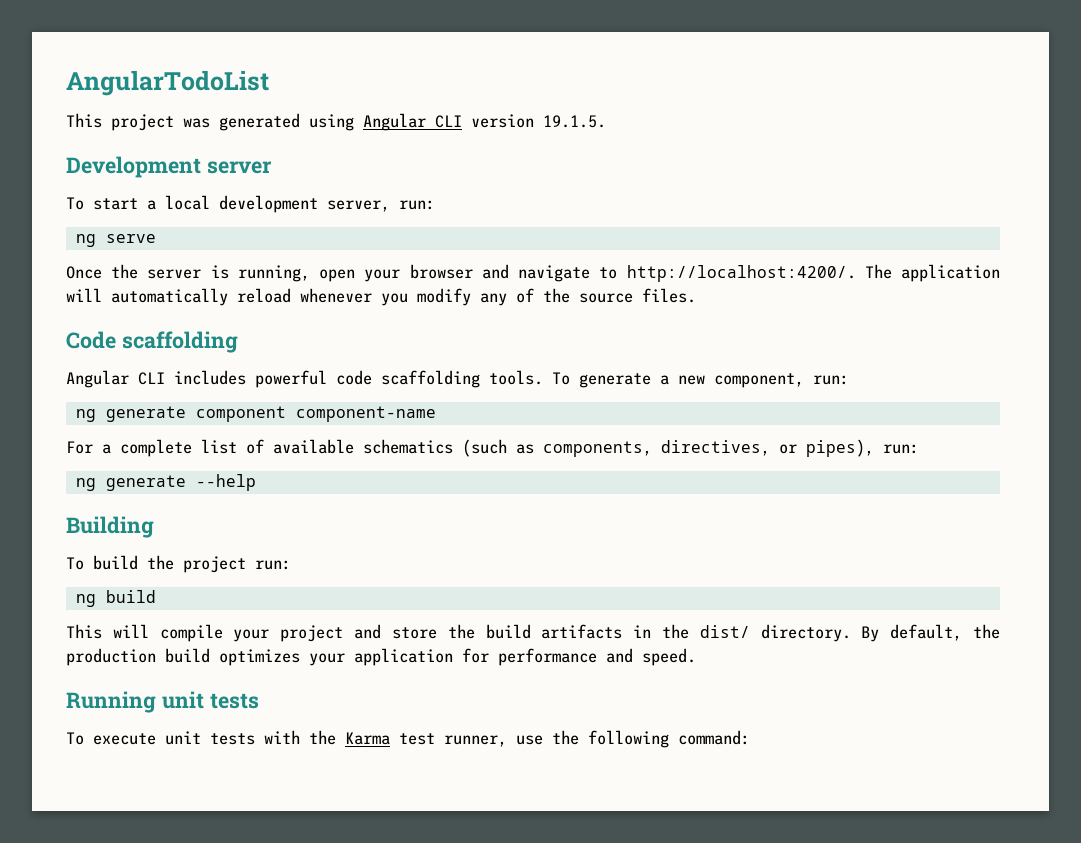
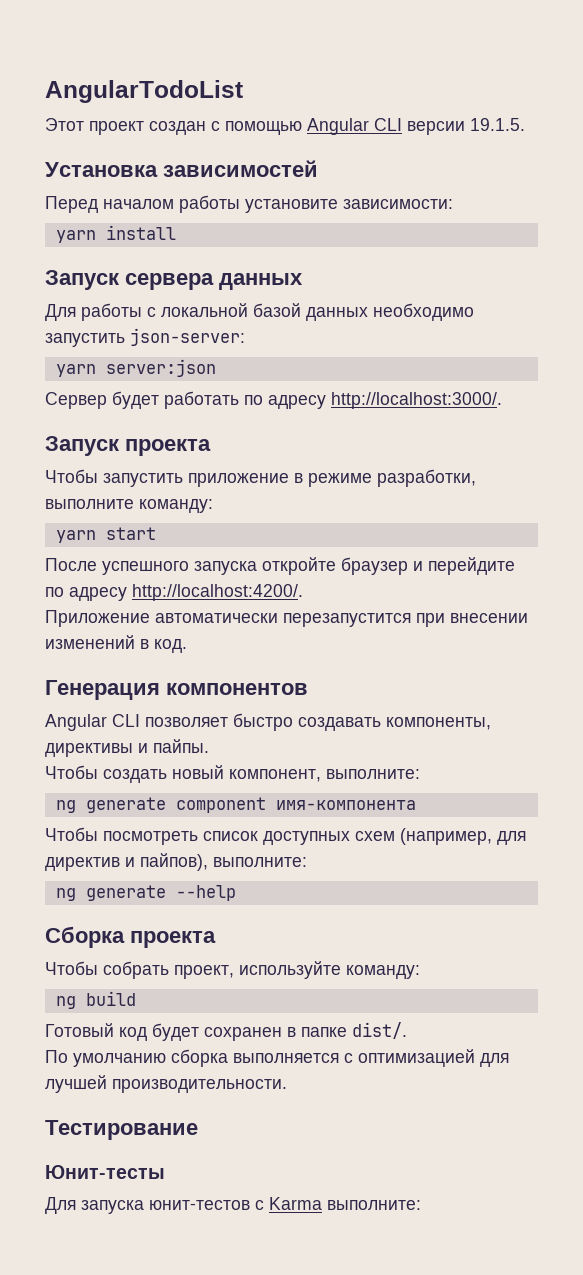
- This project was generated using Angular CLI version 19.1.5.
+ Этот проект создан с помощью Angular CLI версии 19.1.5.
- Development server
- To start a local development server, run:
- ng serve
- Once the server is running, open your browser and navigate to http://localhost:4200/. The application will automatically reload whenever you modify any of the source files.
- Code scaffolding
- Angular CLI includes powerful code scaffolding tools. To generate a new component, run:
- ng generate component component-name
- For a complete list of available schematics (such as components, directives, or pipes), run:
+ Установка зависимостей
+ Перед началом работы установите зависимости:
+ yarn install
+ Запуск сервера данных
+ Для работы с локальной базой данных необходимо запустить json-server:
+ yarn server:json
+ Сервер будет работать по адресу http://localhost:3000/.
+ Запуск проекта
+ Чтобы запустить приложение в режиме разработки, выполните команду:
+ yarn start
+ После успешного запуска откройте браузер и перейдите по адресу http://localhost:4200/.
+ Приложение автоматически перезапустится при внесении изменений в код.
+ Генерация компонентов
+ Angular CLI позволяет быстро создавать компоненты, директивы и пайпы.
+ Чтобы создать новый компонент, выполните:
+ ng generate component имя-компонента
+ Чтобы посмотреть список доступных схем (например, для директив и пайпов), выполните:
  ng generate --help
- Building
- To build the project run:
+ Сборка проекта
+ Чтобы собрать проект, используйте команду:
  ng build
- This will compile your project and store the build artifacts in the dist/ directory. By default, the production build optimizes your application for performance and speed.
- Running unit tests
- To execute unit tests with the Karma test runner, use the following command:
+ Готовый код будет сохранен в папке dist/.
+ По умолчанию сборка выполняется с оптимизацией для лучшей производительности.
+ Тестирование
+ Юнит-тесты
+ Для запуска юнит-тестов с Karma выполните:

